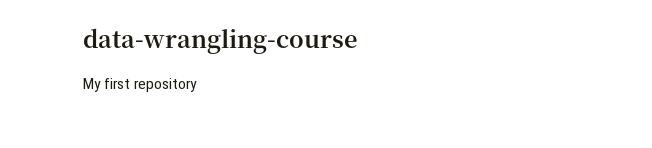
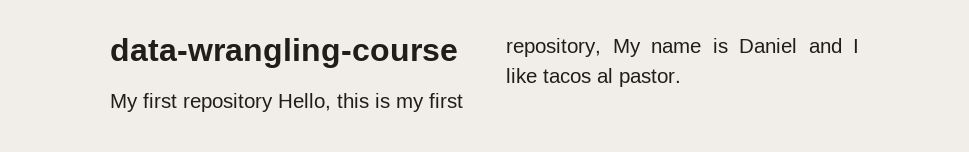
- My first repository
+ My first repository Hello, this is my first repository, My name is Daniel and I like tacos al pastor.

